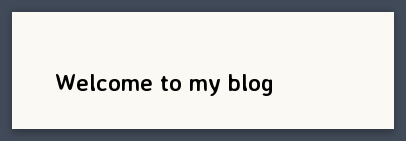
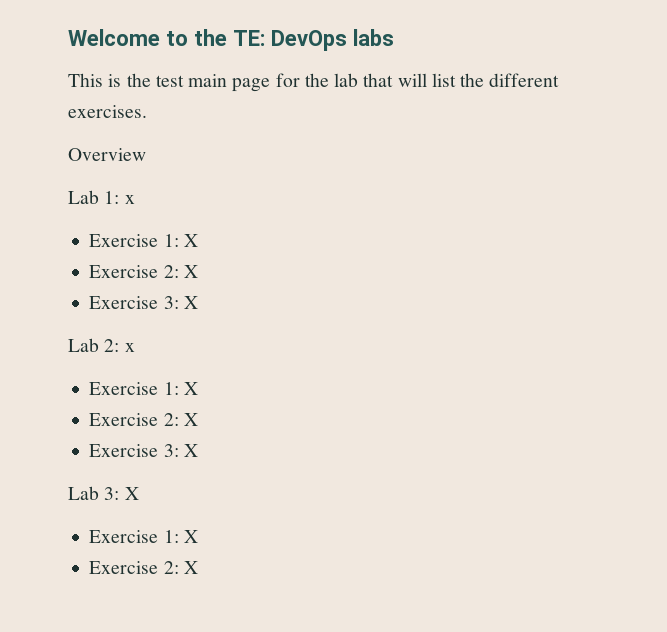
- Welcome to my blog
+ Welcome to the TE: DevOps labs
+ This is the test main page for the lab that will list the different exercises.
+ Overview
+ Lab 1: x
+ Exercise 1: X
+ Exercise 2: X
+ Exercise 3: X
+ Lab 2: x
+ Exercise 1: X
+ Exercise 2: X
+ Exercise 3: X
+ Lab 3: X
+ Exercise 1: X
+ Exercise 2: X

